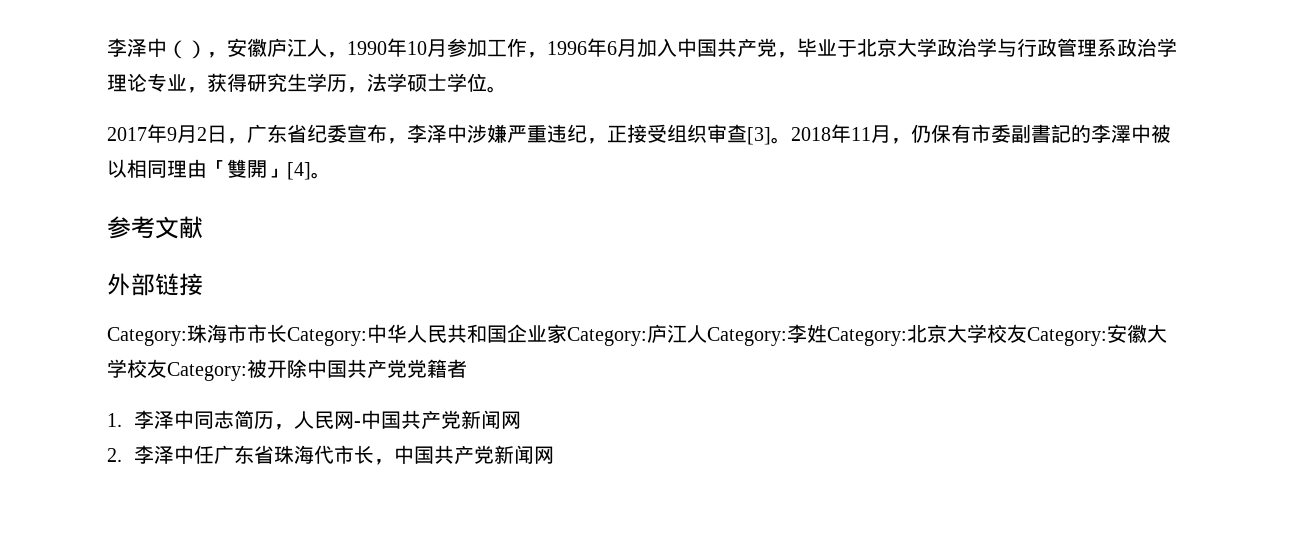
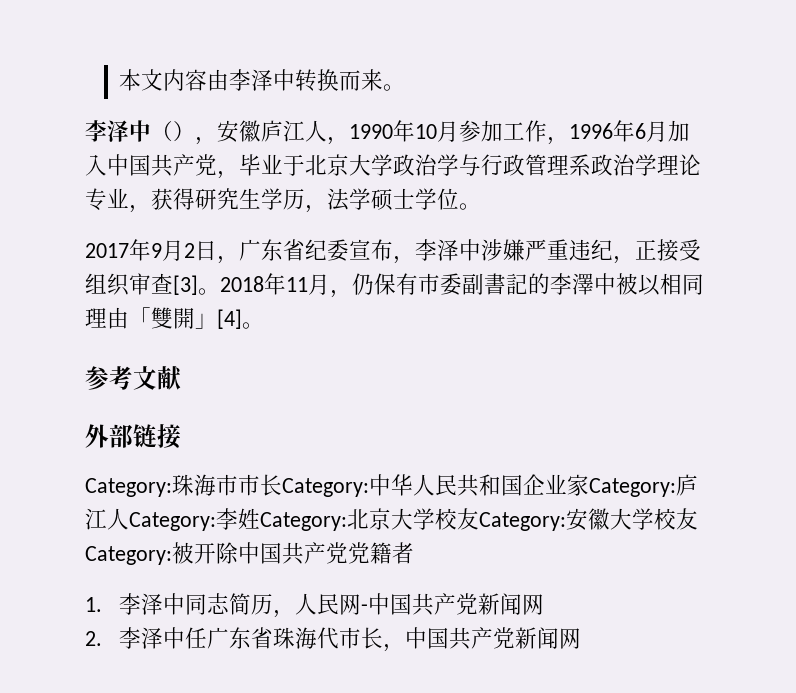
+ 本文内容由李泽中转换而来。

